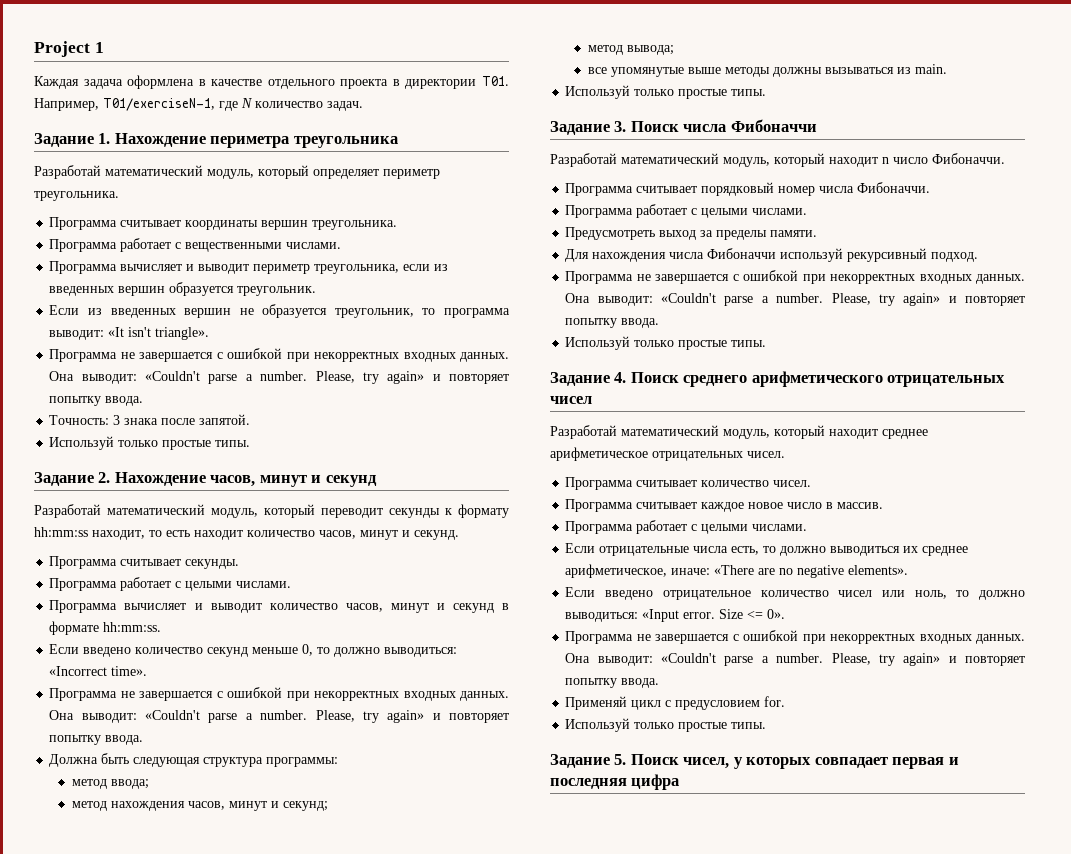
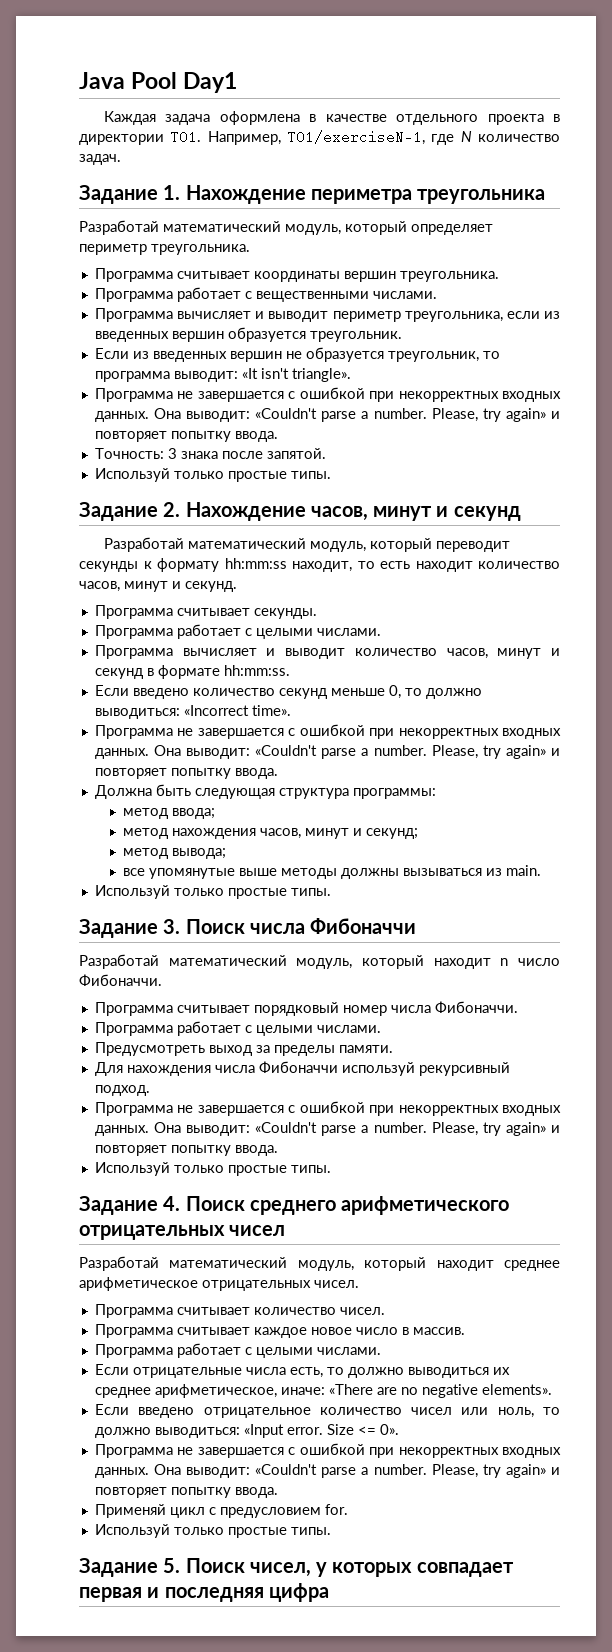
- Project 1
+ Java Pool Day1

